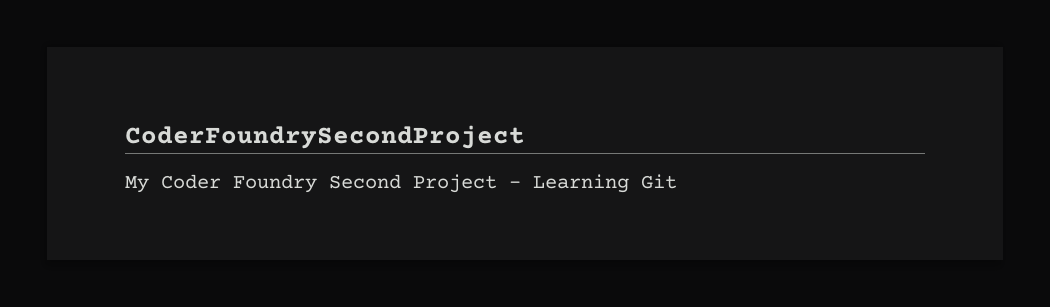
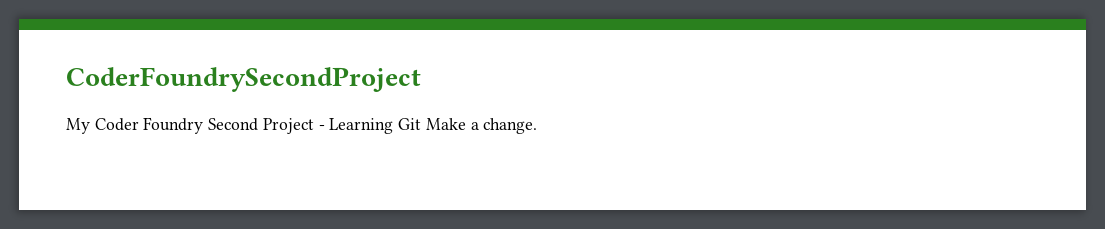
- My Coder Foundry Second Project - Learning Git
+ My Coder Foundry Second Project - Learning Git Make a change.

